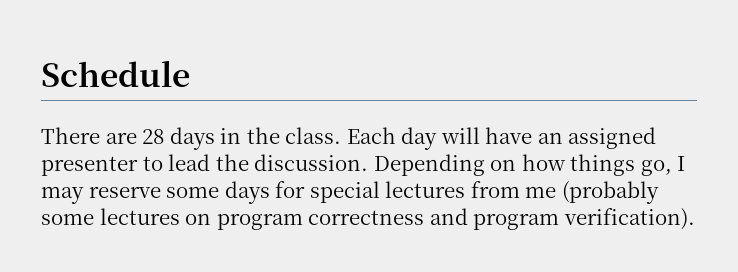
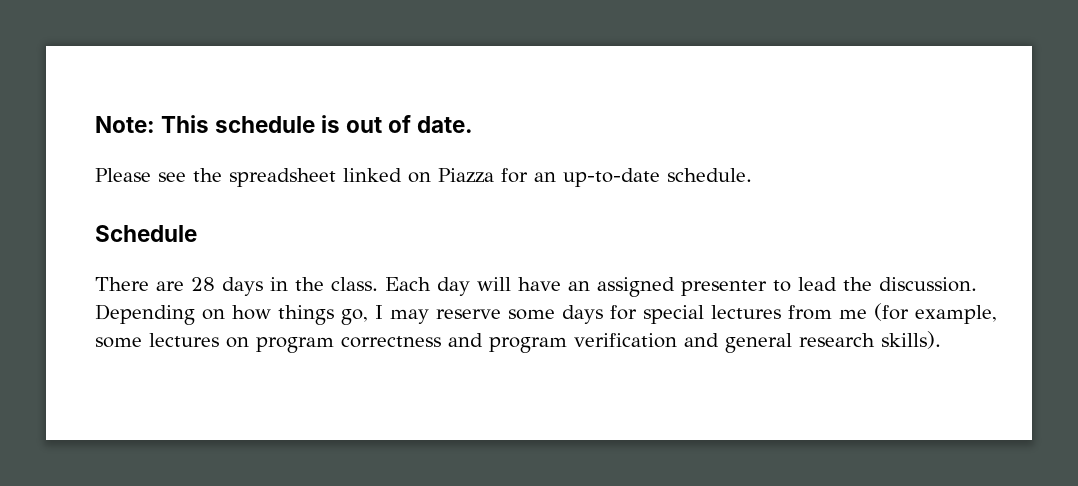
+ Note: This schedule is out of date.
+ Please see the spreadsheet linked on Piazza for an up-to-date schedule.
- Depending on how things go, I may reserve some days for special lectures from me (probably some lectures on program correctness and program verification).
+ Depending on how things go, I may reserve some days for special lectures from me (for example, some lectures on program correctness and program verification and general research skills).

